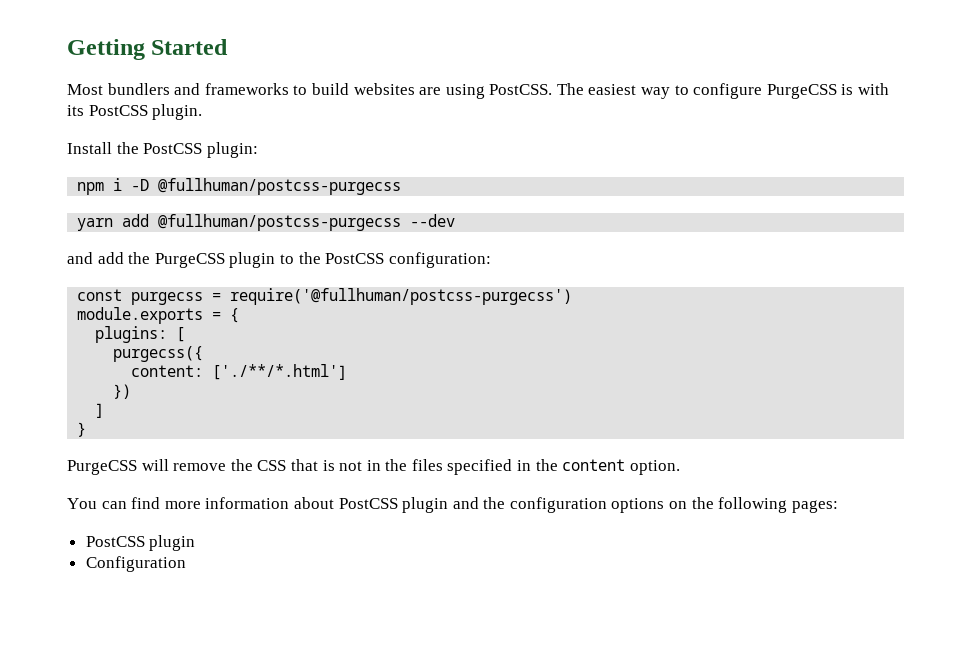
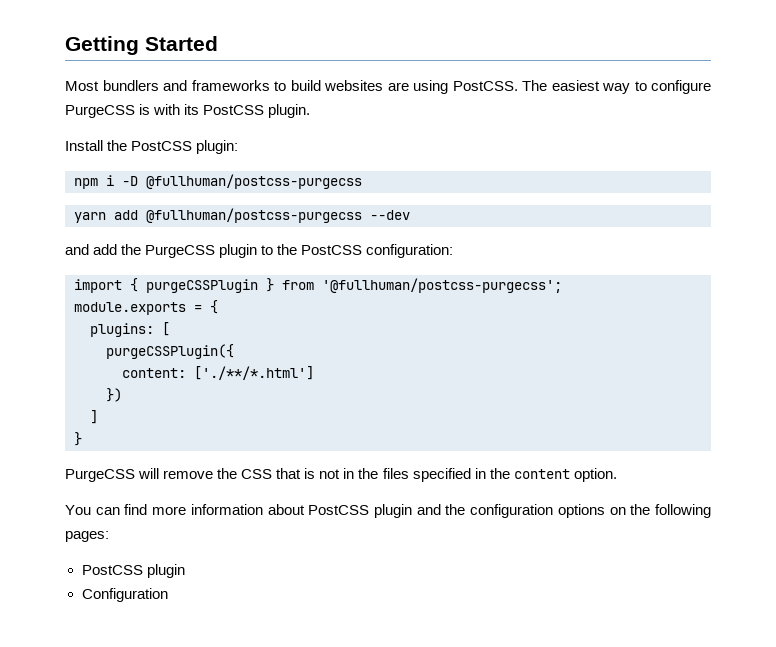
- const purgecss = require('@fullhuman/postcss-purgecss')
+ import { purgeCSSPlugin } from '@fullhuman/postcss-purgecss';
- purgecss({
+ purgeCSSPlugin({

